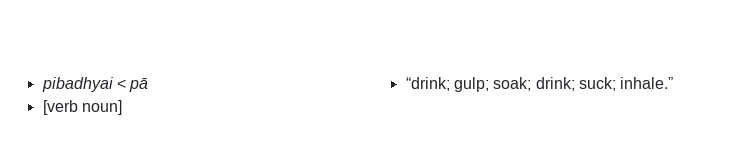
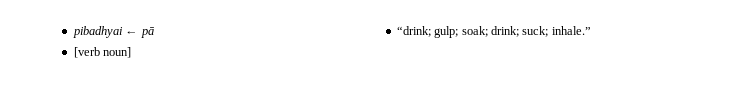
- pibadhyai < pā
+ pibadhyai ← pā

